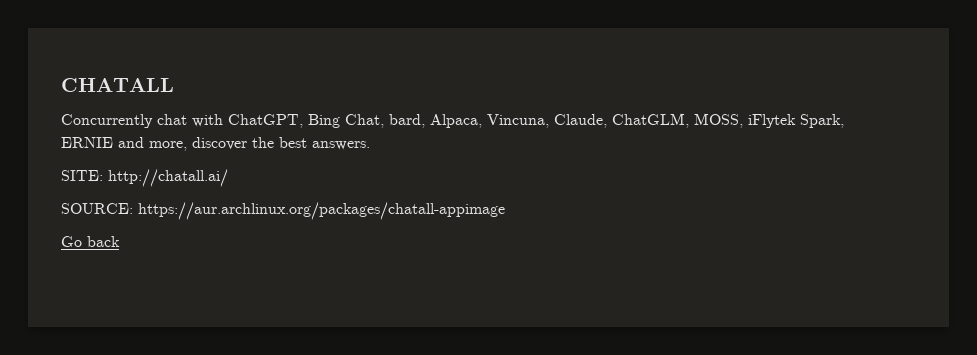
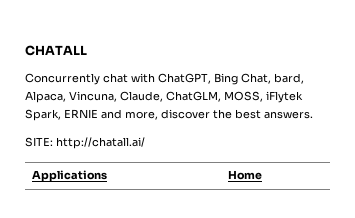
- SOURCE: https://aur.archlinux.org/packages/chatall-appimage
- Go back
+ Applications | Home

